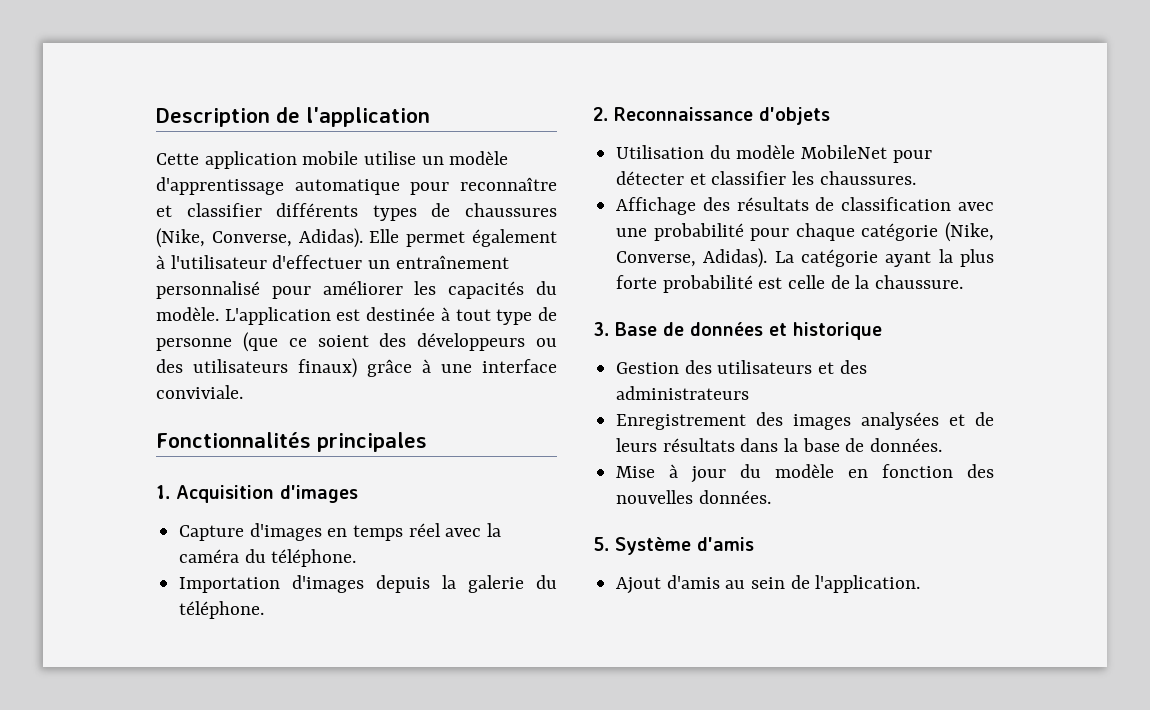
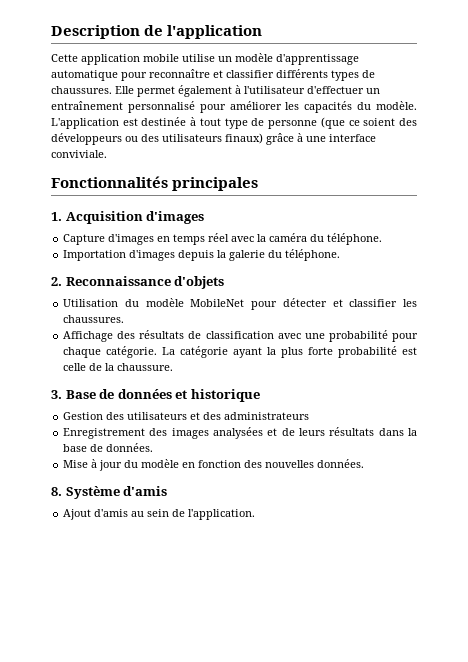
- Cette application mobile utilise un modèle d'apprentissage automatique pour reconnaître et classifier différents types de chaussures (Nike, Converse, Adidas).
+ Cette application mobile utilise un modèle d'apprentissage automatique pour reconnaître et classifier différents types de chaussures.
- Affichage des résultats de classification avec une probabilité pour chaque catégorie (Nike, Converse, Adidas).
+ Affichage des résultats de classification avec une probabilité pour chaque catégorie.
- 5. Système d'amis
+ 8. Système d'amis

